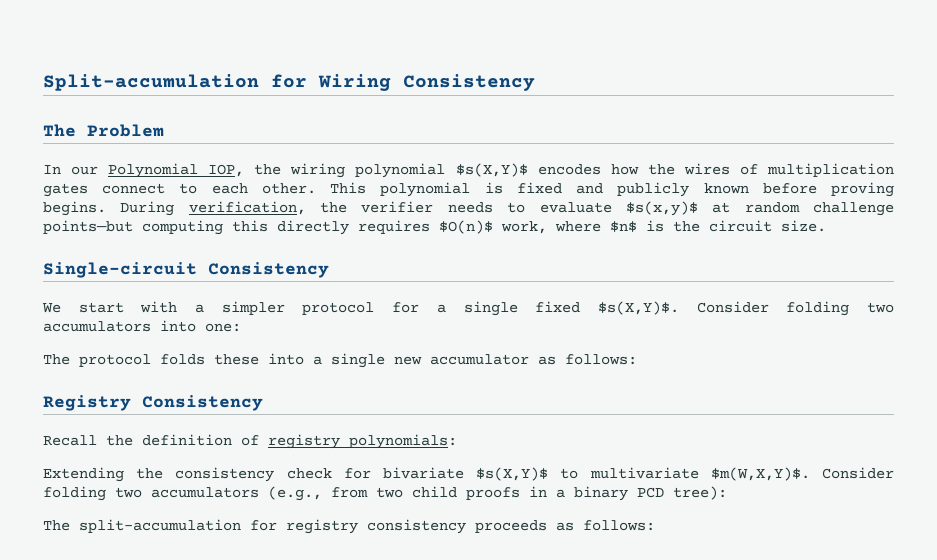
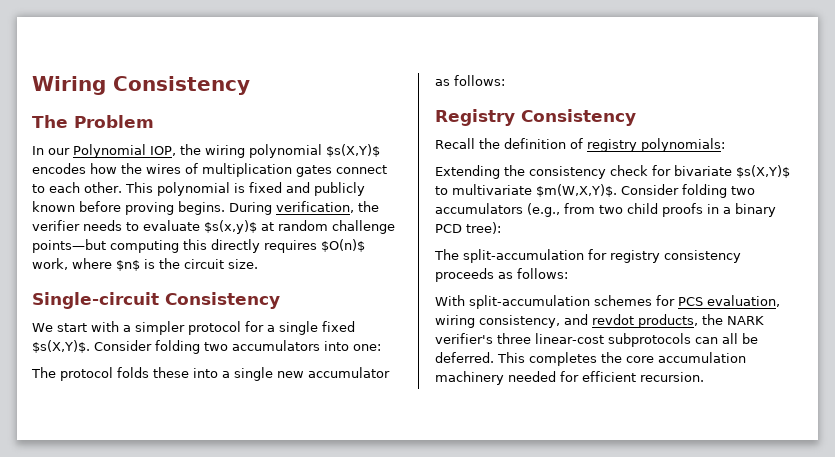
- Split-accumulation for Wiring Consistency
+ Wiring Consistency
+ With split-accumulation schemes for PCS evaluation, wiring consistency, and revdot products, the NARK verifier's three linear-cost subprotocols can all be deferred. This completes the core accumulation machinery needed for efficient recursion.

